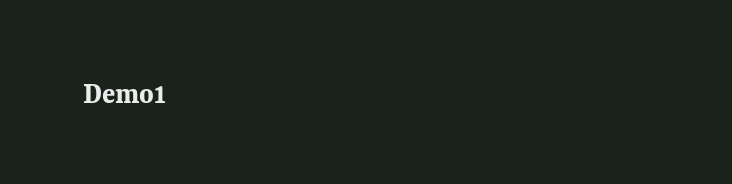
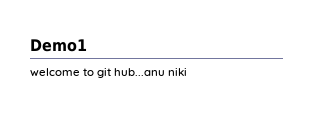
+ welcome to git hub...anu niki

